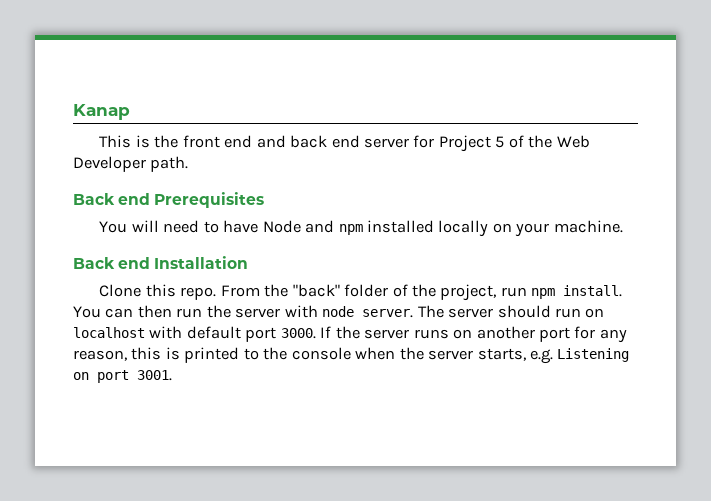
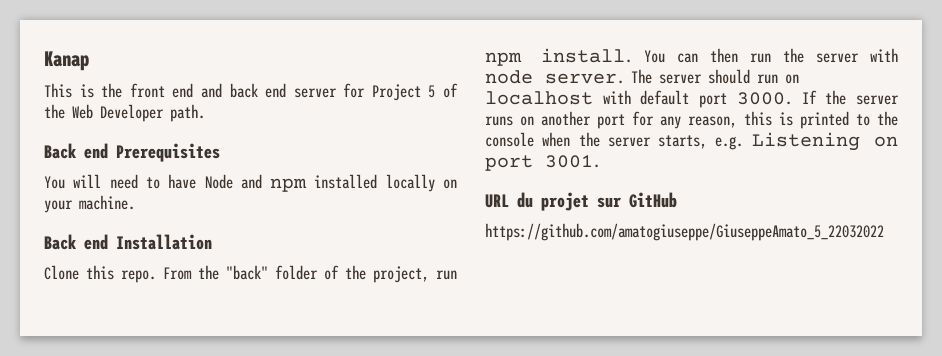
+ URL du projet sur GitHub
+ https://github.com/amatogiuseppe/GiuseppeAmato_5_22032022

